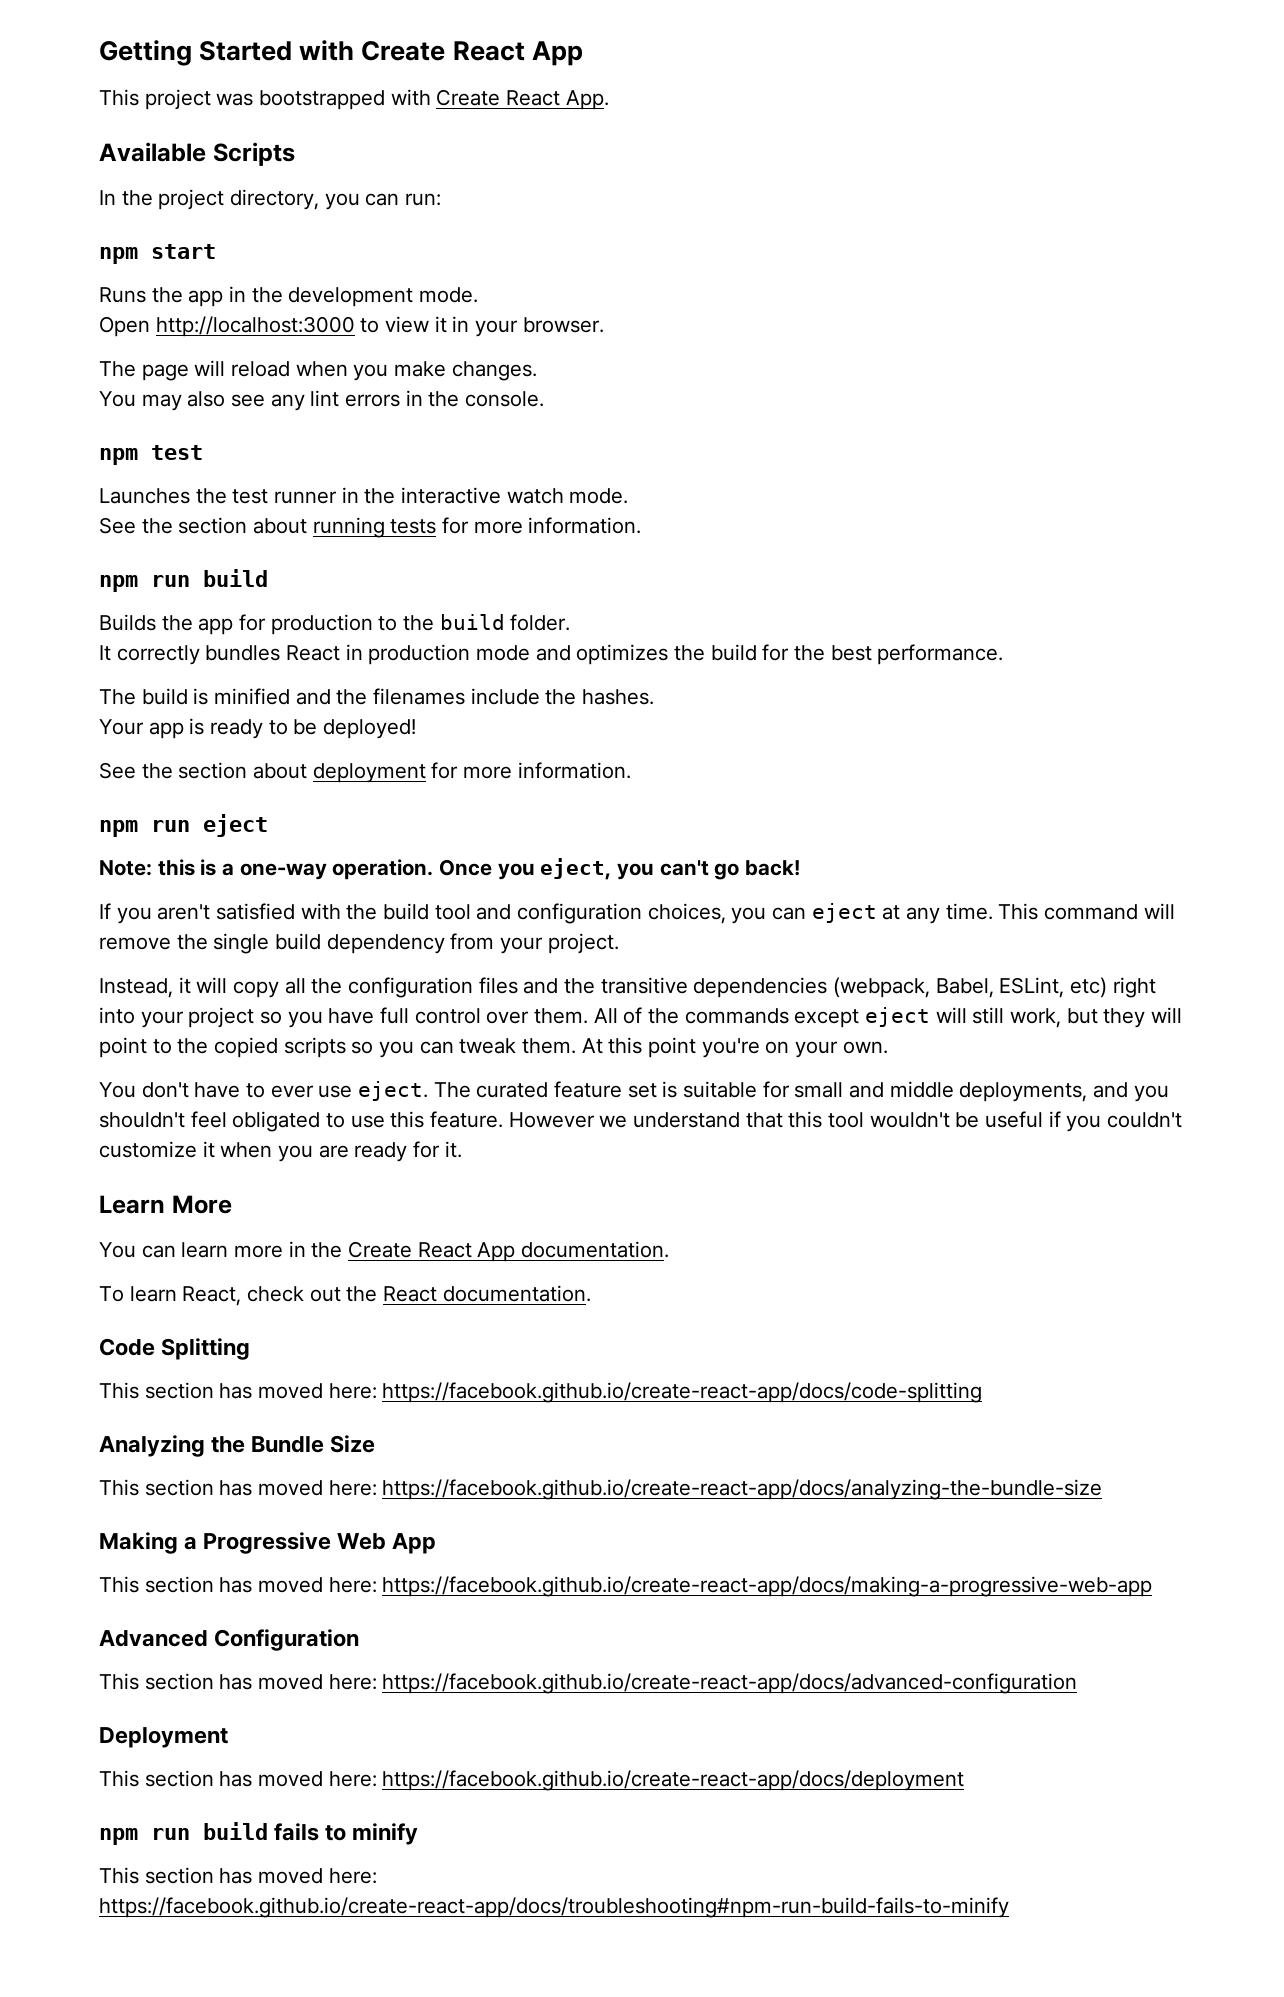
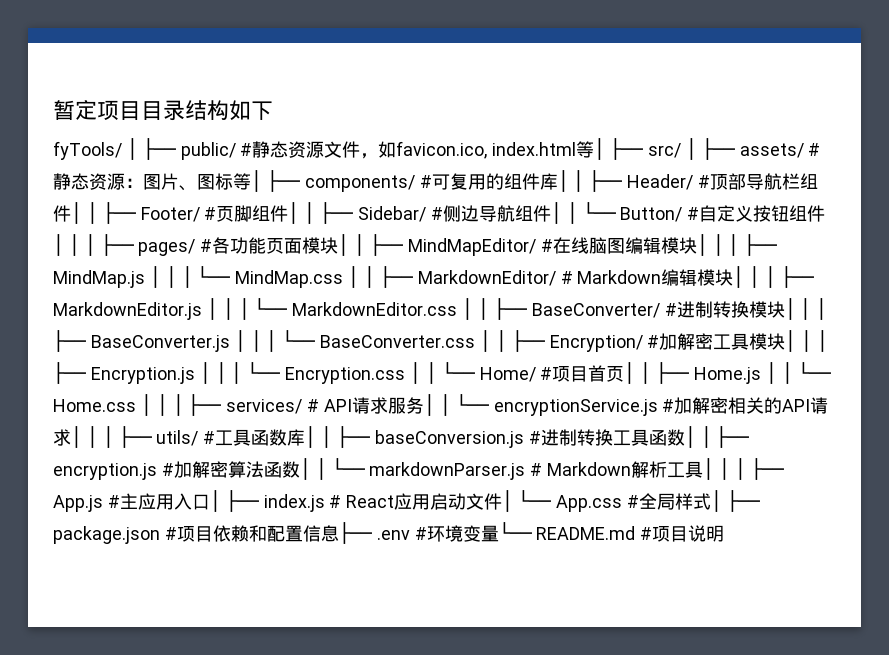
- Getting Started with Create React App
- This project was bootstrapped with Create React App.
- Available Scripts
- In the project directory, you can run:
- npm start
- Runs the app in the development mode.
- Open http://localhost:3000 to view it in your browser.
- The page will reload when you make changes.
- You may also see any lint errors in the console.
- npm test
- Launches the test runner in the interactive watch mode.
- See the section about running tests for more information.
- npm run build
- Builds the app for production to the build folder.
- It correctly bundles React in production mode and optimizes the build for the best performance.
- The build is minified and the filenames include the hashes.
- Your app is ready to be deployed!
- See the section about deployment for more information.
- npm run eject
- Note: this is a one-way operation. Once you eject, you can't go back!
- If you aren't satisfied with the build tool and configuration choices, you can eject at any time. This command will remove the single build dependency from your project.
- Instead, it will copy all the configuration files and the transitive dependencies (webpack, Babel, ESLint, etc) right into your project so you have full control over them. All of the commands except eject will still work, but they will point to the copied scripts so you can tweak them. At this point you're on your own.
- You don't have to ever use eject. The curated feature set is suitable for small and middle deployments, and you shouldn't feel obligated to use this feature. However we understand that this tool wouldn't be useful if you couldn't customize it when you are ready for it.
- Learn More
- You can learn more in the Create React App documentation.
- To learn React, check out the React documentation.
- Code Splitting
- This section has moved here: https://facebook.github.io/create-react-app/docs/code-splitting
- Analyzing the Bundle Size
- This section has moved here: https://facebook.github.io/create-react-app/docs/analyzing-the-bundle-size
- Making a Progressive Web App
- This section has moved here: https://facebook.github.io/create-react-app/docs/making-a-progressive-web-app
- Advanced Configuration
- This section has moved here: https://facebook.github.io/create-react-app/docs/advanced-configuration
- Deployment
- This section has moved here: https://facebook.github.io/create-react-app/docs/deployment
- npm run build fails to minify
- This section has moved here: https://facebook.github.io/create-react-app/docs/troubleshooting#npm-run-build-fails-to-minify
+ 暂定项目目录结构如下
+ fyTools/ │ ├── public/ #静态资源文件，如favicon.ico, index.html等│ ├── src/ │ ├── assets/ #静态资源：图片、图标等│ ├── components/ #可复用的组件库│ │ ├── Header/ #顶部导航栏组件│ │ ├── Footer/ #页脚组件│ │ ├── Sidebar/ #侧边导航组件│ │ └── Button/ #自定义按钮组件│ │ │ ├── pages/ #各功能页面模块│ │ ├── MindMapEditor/ #在线脑图编辑模块│ │ │ ├── MindMap.js │ │ │ └── MindMap.css │ │ ├── MarkdownEditor/ # Markdown编辑模块│ │ │ ├── MarkdownEditor.js │ │ │ └── MarkdownEditor.css │ │ ├── BaseConverter/ #进制转换模块│ │ │ ├── BaseConverter.js │ │ │ └── BaseConverter.css │ │ ├── Encryption/ #加解密工具模块│ │ │ ├── Encryption.js │ │ │ └── Encryption.css │ │ └── Home/ #项目首页│ │ ├── Home.js │ │ └── Home.css │ │ │ ├── services/ # API请求服务│ │ └── encryptionService.js #加解密相关的API请求│ │ │ ├── utils/ #工具函数库│ │ ├── baseConversion.js #进制转换工具函数│ │ ├── encryption.js #加解密算法函数│ │ └── markdownParser.js # Markdown解析工具│ │ │ ├── App.js #主应用入口│ ├── index.js # React应用启动文件│ └── App.css #全局样式│ ├── package.json #项目依赖和配置信息├── .env #环境变量└── README.md #项目说明

